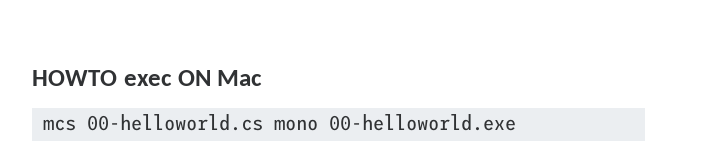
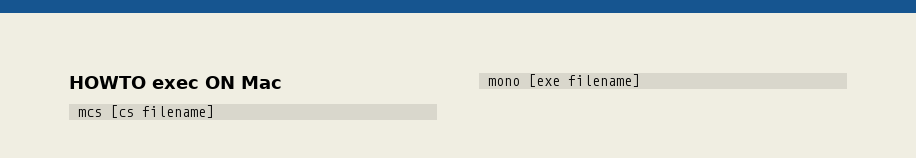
- mcs 00-helloworld.cs mono 00-helloworld.exe
+ mcs [cs filename]
+ mono [exe filename]

